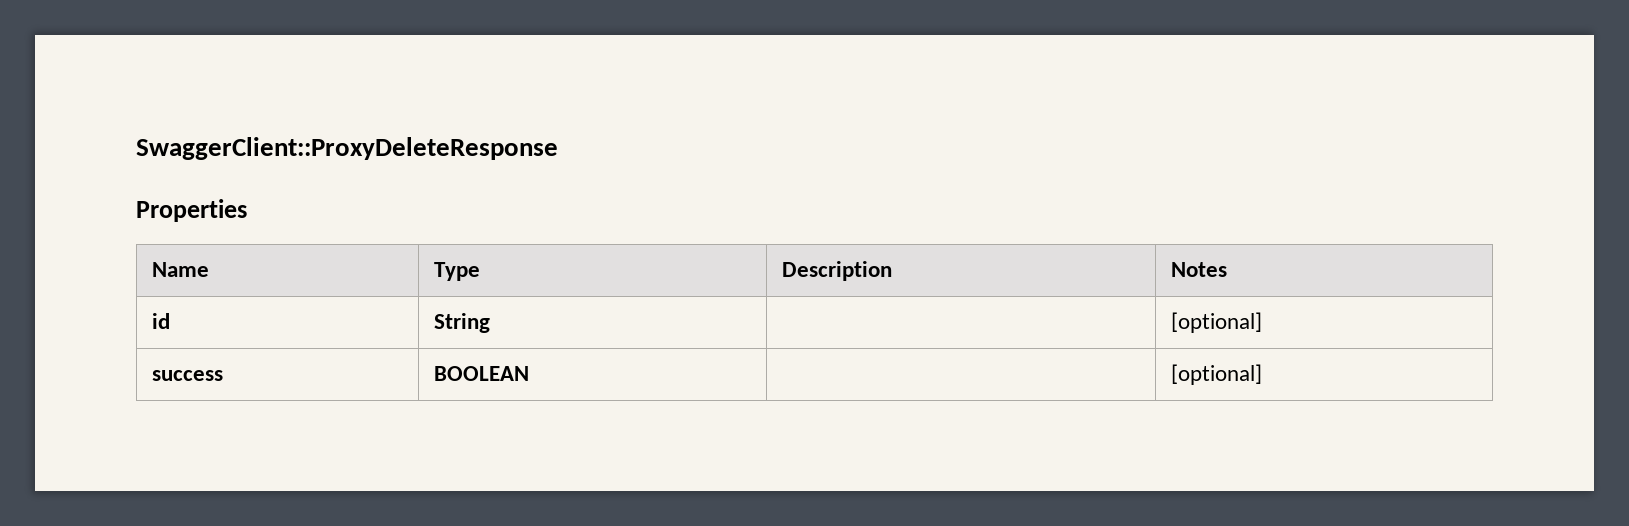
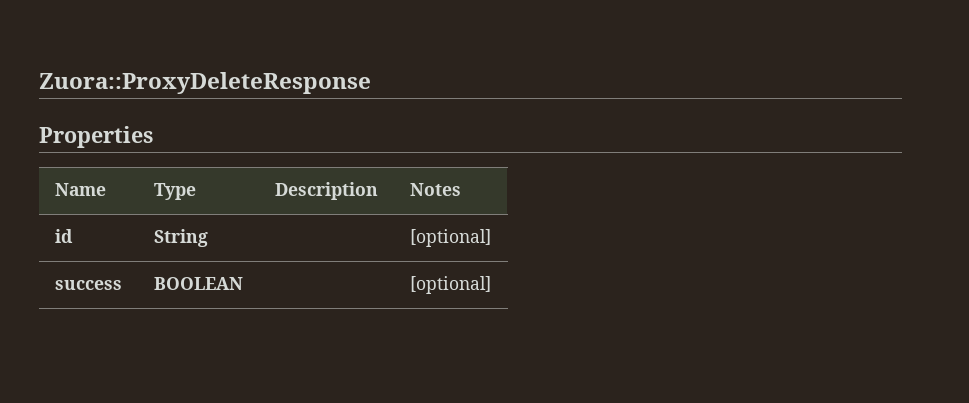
- SwaggerClient::ProxyDeleteResponse
+ Zuora::ProxyDeleteResponse

